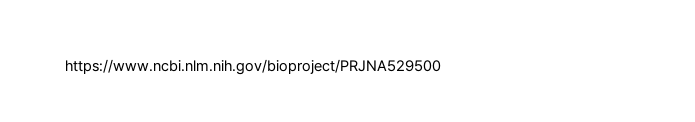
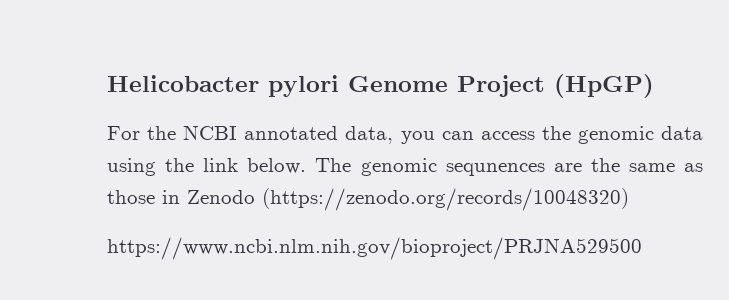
+ Helicobacter pylori Genome Project (HpGP)
+ For the NCBI annotated data, you can access the genomic data using the link below. The genomic sequnences are the same as those in Zenodo (https://zenodo.org/records/10048320)

